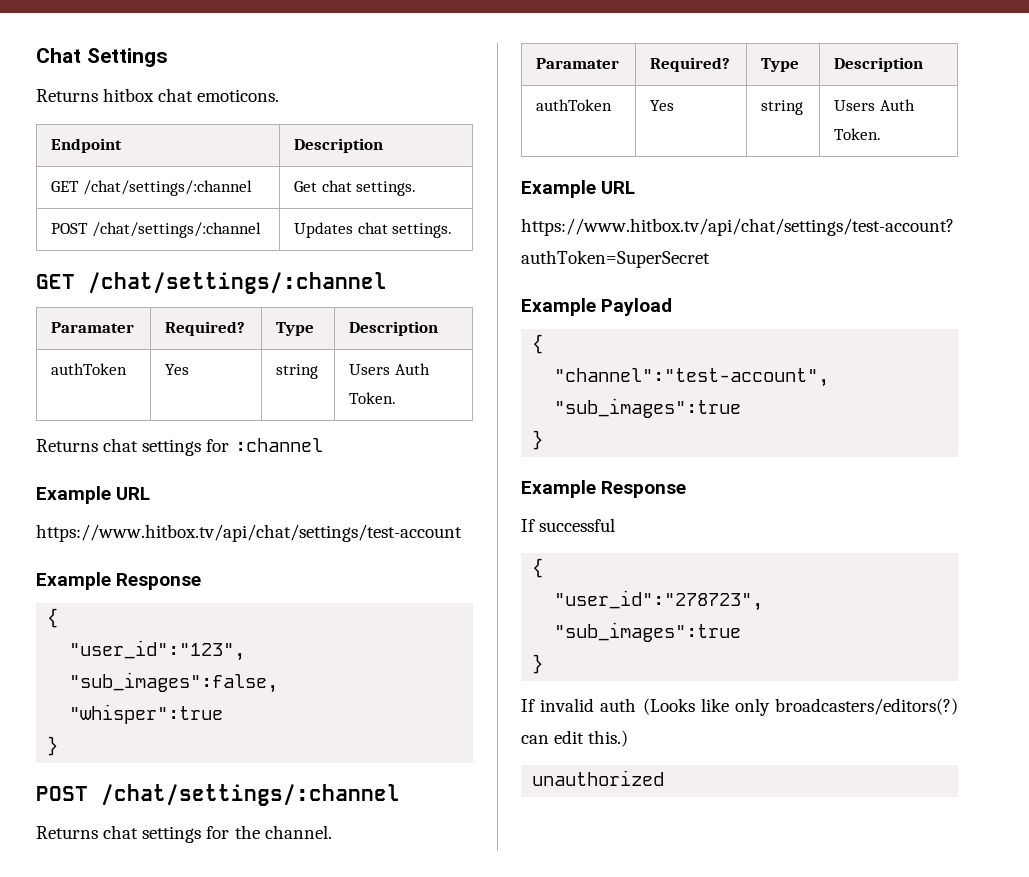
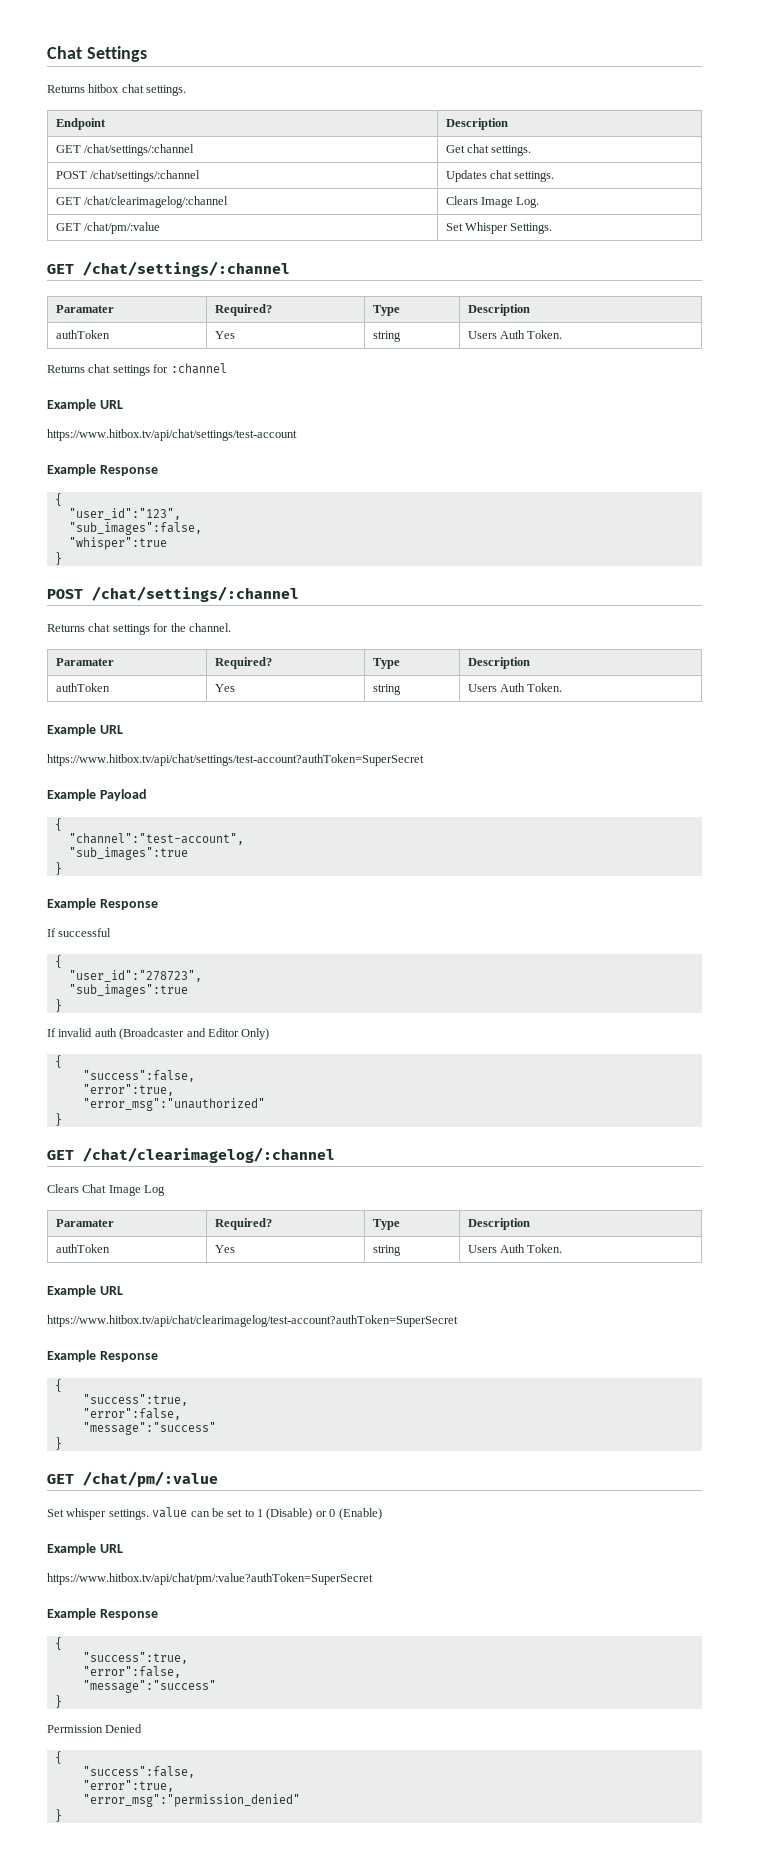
- Returns hitbox chat emoticons.
+ Returns hitbox chat settings.
+ GET /chat/clearimagelog/:channel | Clears Image Log.
+ GET /chat/pm/:value | Set Whisper Settings.
- If invalid auth (Looks like only broadcasters/editors(?) can edit this.)
- unauthorized
+ If invalid auth (Broadcaster and Editor Only)
+ {
+ "success":false,
+ "error":true,
+ "error_msg":"unauthorized"
+ }
+ GET /chat/clearimagelog/:channel
+ Clears Chat Image Log
+ Paramater | Required? | Type | Description
+ authToken | Yes | string | Users Auth Token.
+ Example URL
+ https://www.hitbox.tv/api/chat/clearimagelog/test-account?authToken=SuperSecret
+ Example Response
+ {
+ "success":true,
+ "error":false,
+ "message":"success"
+ }
+ GET /chat/pm/:value
+ Set whisper settings. value can be set to 1 (Disable) or 0 (Enable)
+ Example URL
+ https://www.hitbox.tv/api/chat/pm/:value?authToken=SuperSecret
+ Example Response
+ {
+ "success":true,
+ "error":false,
+ "message":"success"
+ }
+ Permission Denied
+ {
+ "success":false,
+ "error":true,
+ "error_msg":"permission_denied"
+ }

